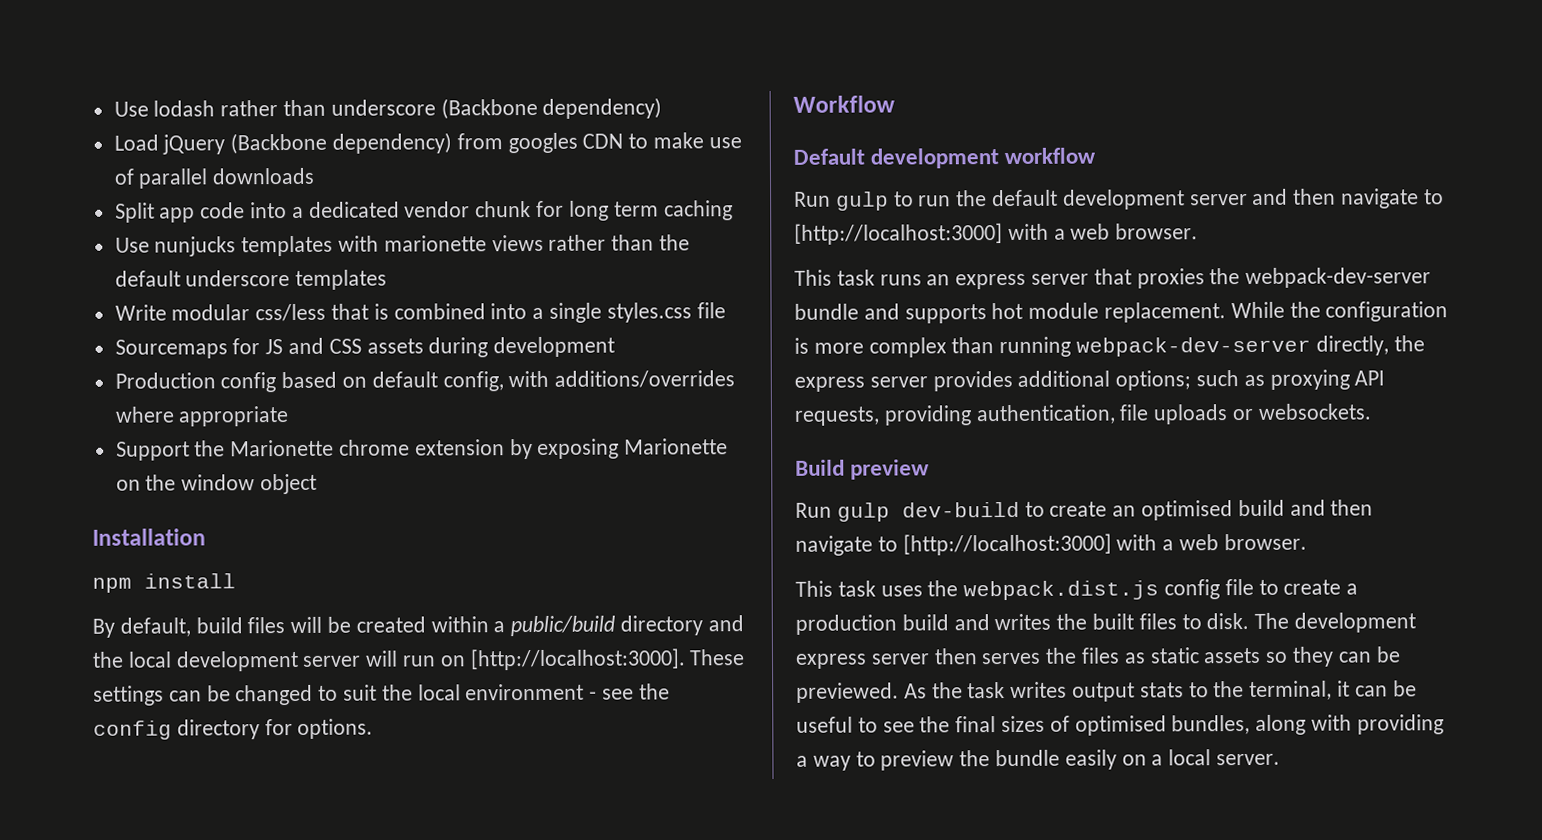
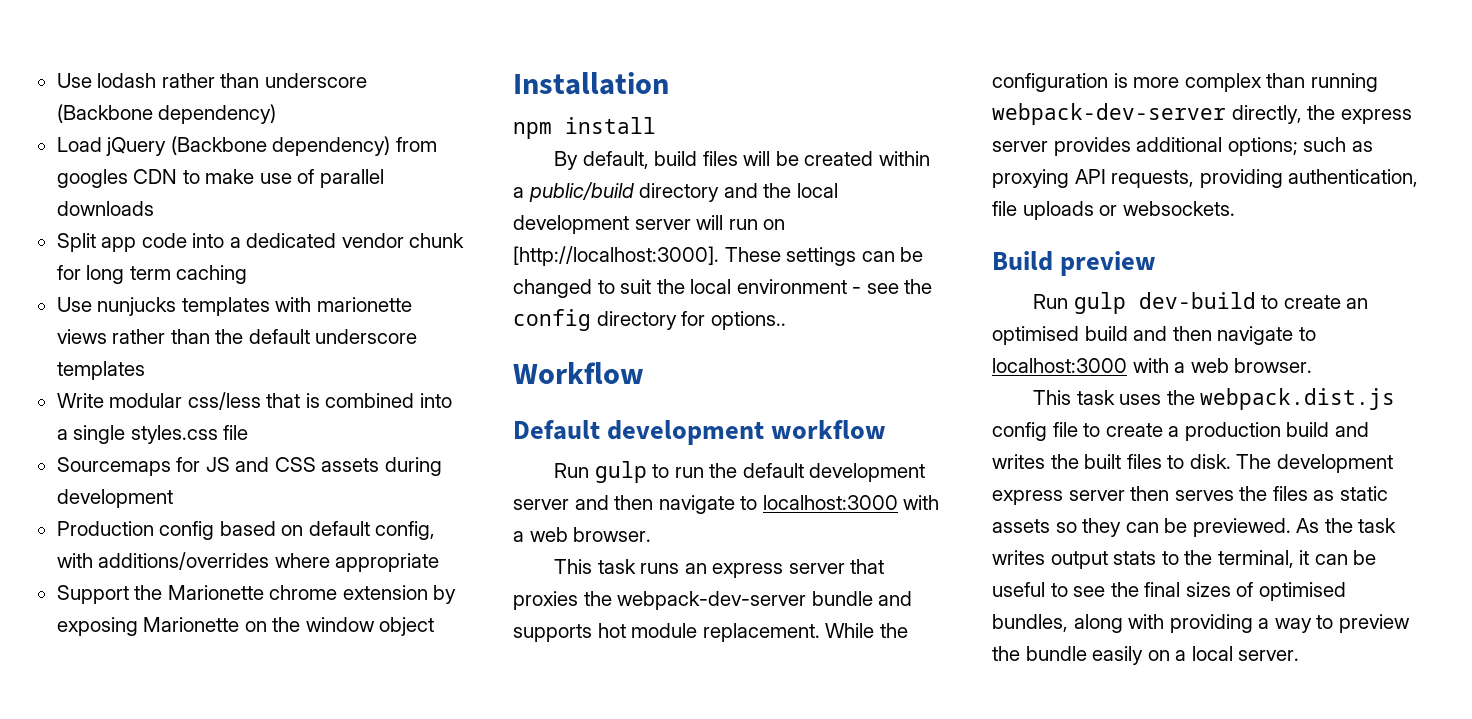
- These settings can be changed to suit the local environment - see the config directory for options.
+ These settings can be changed to suit the local environment - see the config directory for options..
- Run gulp to run the default development server and then navigate to [http://localhost:3000] with a web browser.
+ Run gulp to run the default development server and then navigate to localhost:3000 with a web browser.
- Run gulp dev-build to create an optimised build and then navigate to [http://localhost:3000] with a web browser.
+ Run gulp dev-build to create an optimised build and then navigate to localhost:3000 with a web browser.

